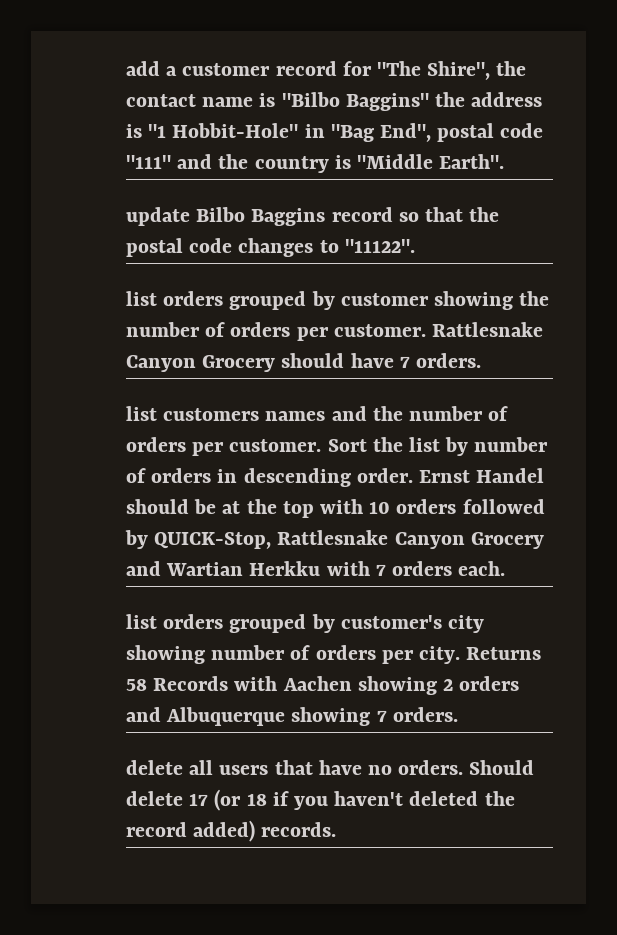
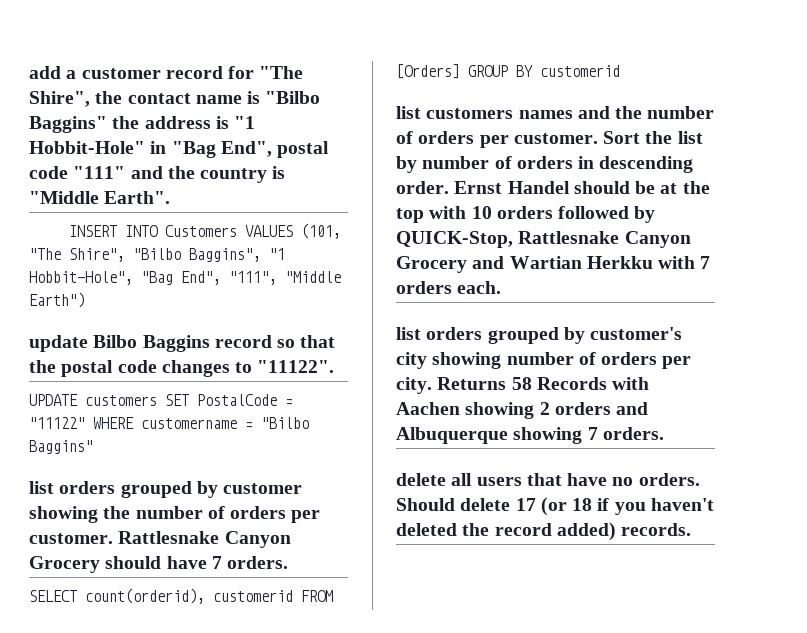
+ INSERT INTO Customers VALUES (101, "The Shire", "Bilbo Baggins", "1 Hobbit-Hole", "Bag End", "111", "Middle Earth")
+ UPDATE customers SET PostalCode = "11122" WHERE customername = "Bilbo Baggins"
+ SELECT count(orderid), customerid FROM [Orders] GROUP BY customerid

